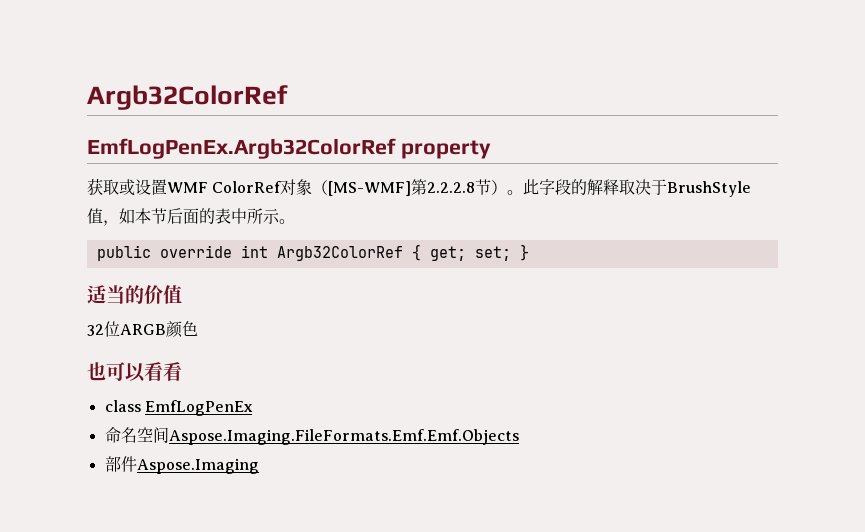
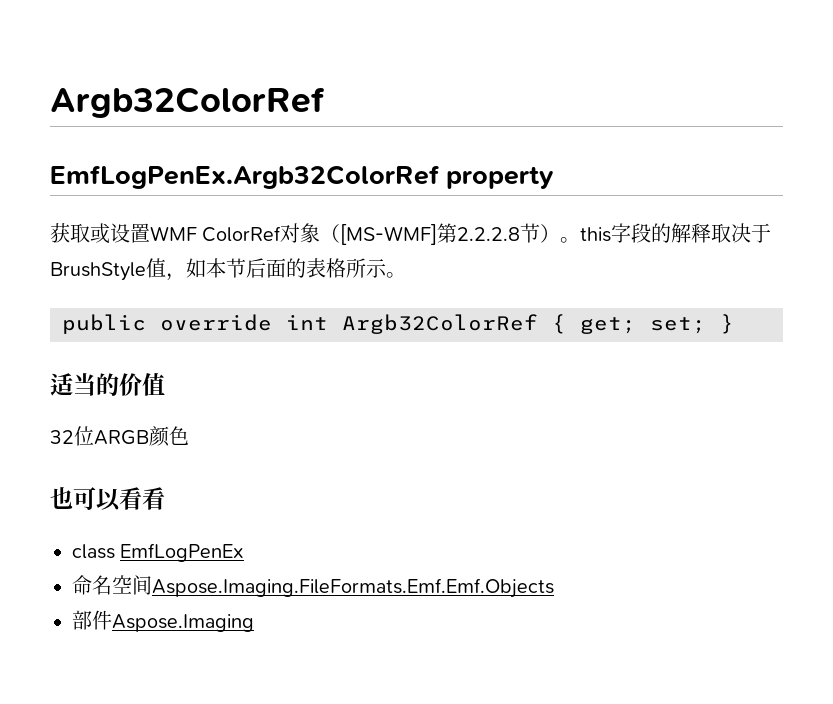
- 获取或设置WMF ColorRef对象（[MS-WMF]第2.2.2.8节）。此字段的解释取决于BrushStyle值，如本节后面的表中所示。
+ 获取或设置WMF ColorRef对象（[MS-WMF]第2.2.2.8节）。this字段的解释取决于BrushStyle值，如本节后面的表格所示。

